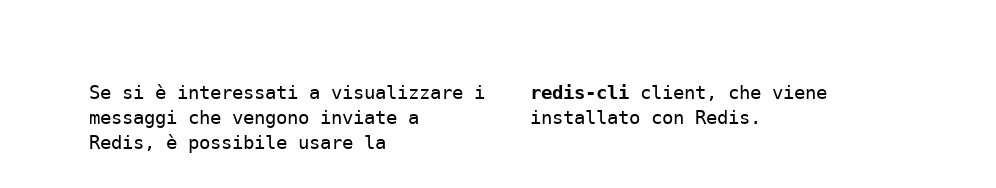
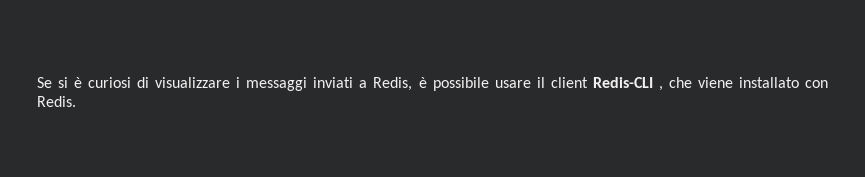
- Se si è interessati a visualizzare i messaggi che vengono inviate a Redis, è possibile usare la redis-cli client, che viene installato con Redis.
+ Se si è curiosi di visualizzare i messaggi inviati a Redis, è possibile usare il client Redis-CLI , che viene installato con Redis.

